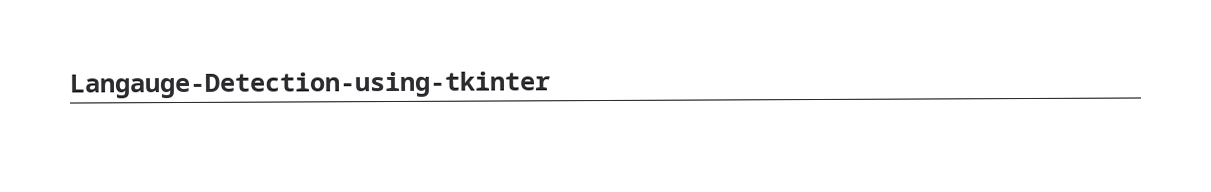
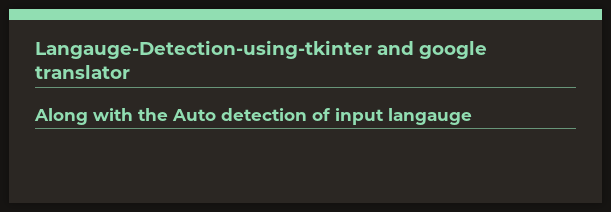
- Langauge-Detection-using-tkinter
+ Langauge-Detection-using-tkinter and google translator
+ Along with the Auto detection of input langauge

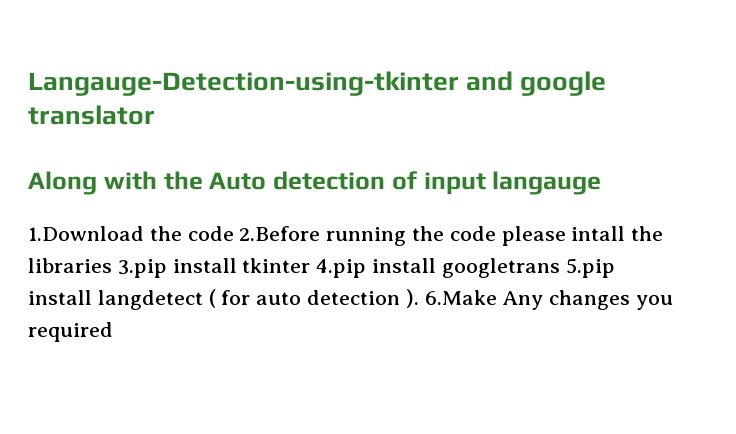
+ 1.Download the code 2.Before running the code please intall the libraries 3.pip install tkinter 4.pip install googletrans 5.pip install langdetect ( for auto detection ). 6.Make Any changes you required

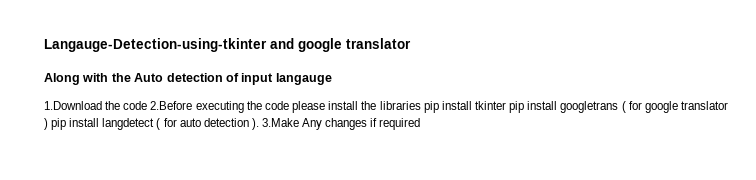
- 1.Download the code 2.Before running the code please intall the libraries 3.pip install tkinter 4.pip install googletrans 5.pip install langdetect ( for auto detection ).
+ 1.Download the code 2.Before executing the code please install the libraries pip install tkinter pip install googletrans ( for google translator ) pip install langdetect ( for auto detection ).
- 6.Make Any changes you required
+ 3.Make Any changes if required

